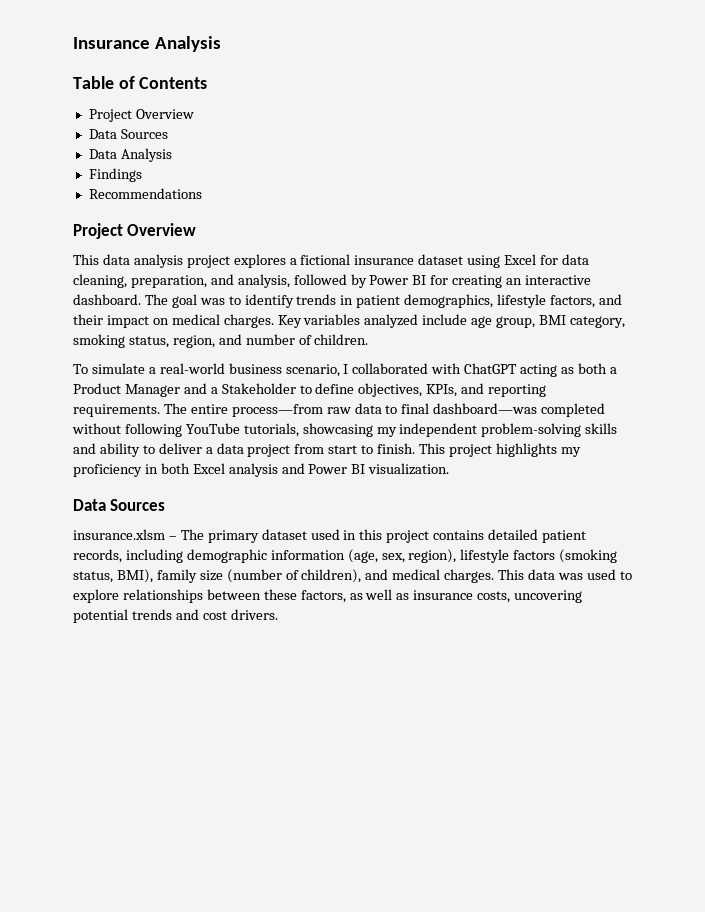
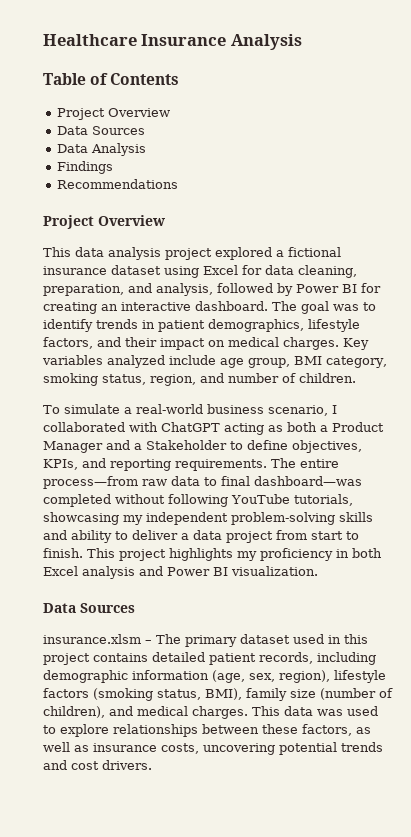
- Insurance Analysis
+ Healthcare Insurance Analysis
- This data analysis project explores a fictional insurance dataset using Excel for data cleaning, preparation, and analysis, followed by Power BI for creating an interactive dashboard.
+ This data analysis project explored a fictional insurance dataset using Excel for data cleaning, preparation, and analysis, followed by Power BI for creating an interactive dashboard.

